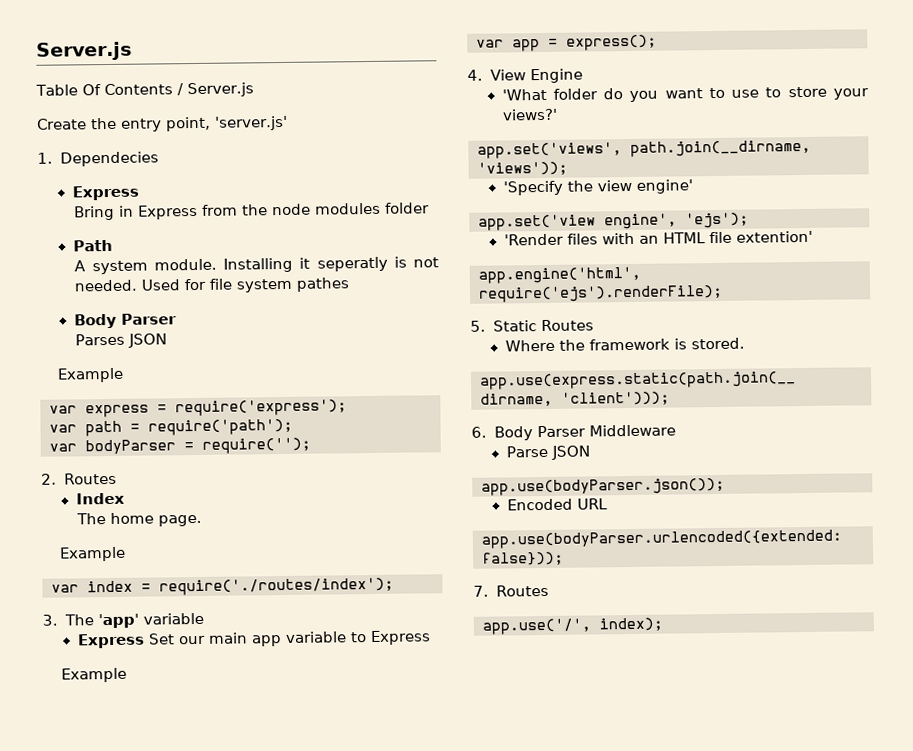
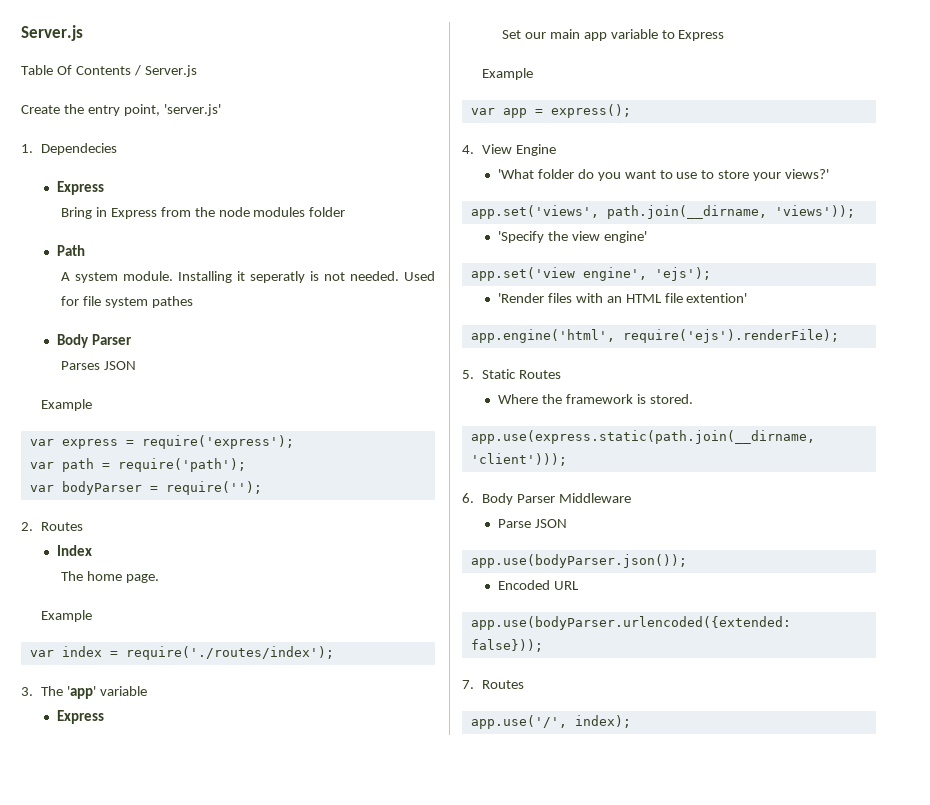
  3. The 'app' variable
- Express Set our main app variable to Express
+ Express
+ Set our main app variable to Express

